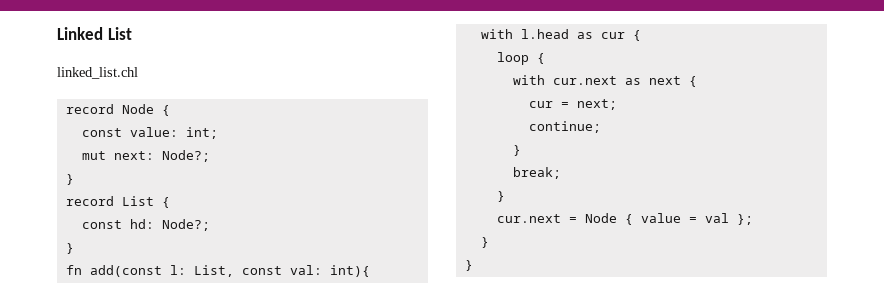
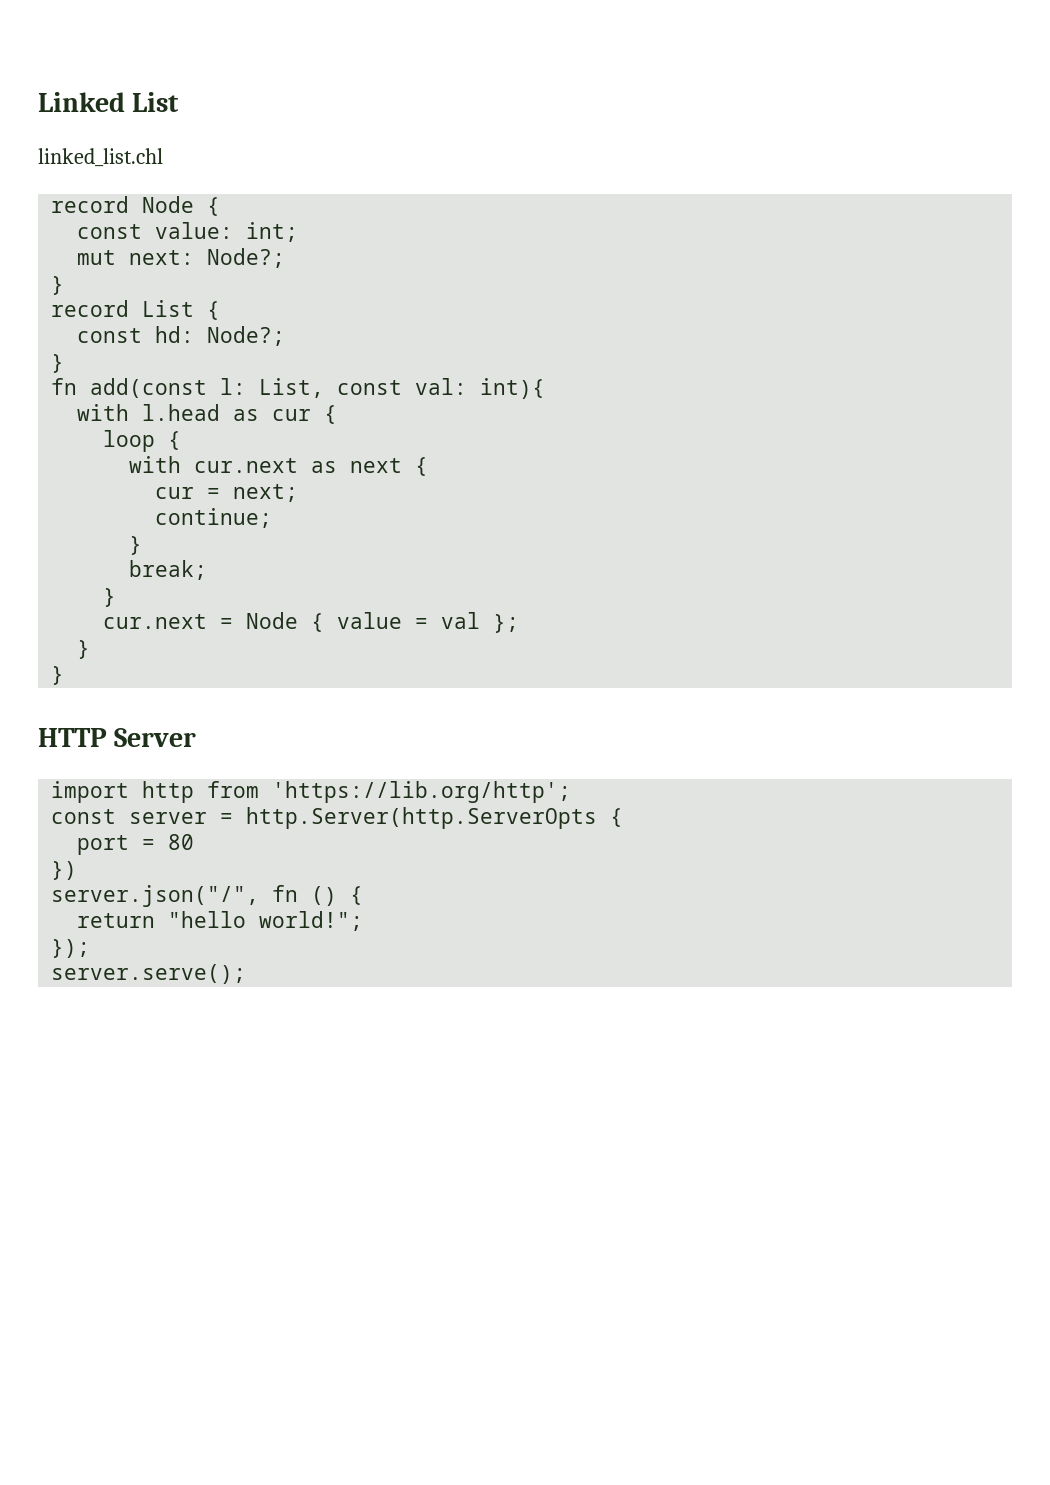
+ HTTP Server
+ import http from 'https://lib.org/http';
+ const server = http.Server(http.ServerOpts {
+ port = 80
+ })
+ server.json("/", fn () {
+ return "hello world!";
+ });
+ server.serve();

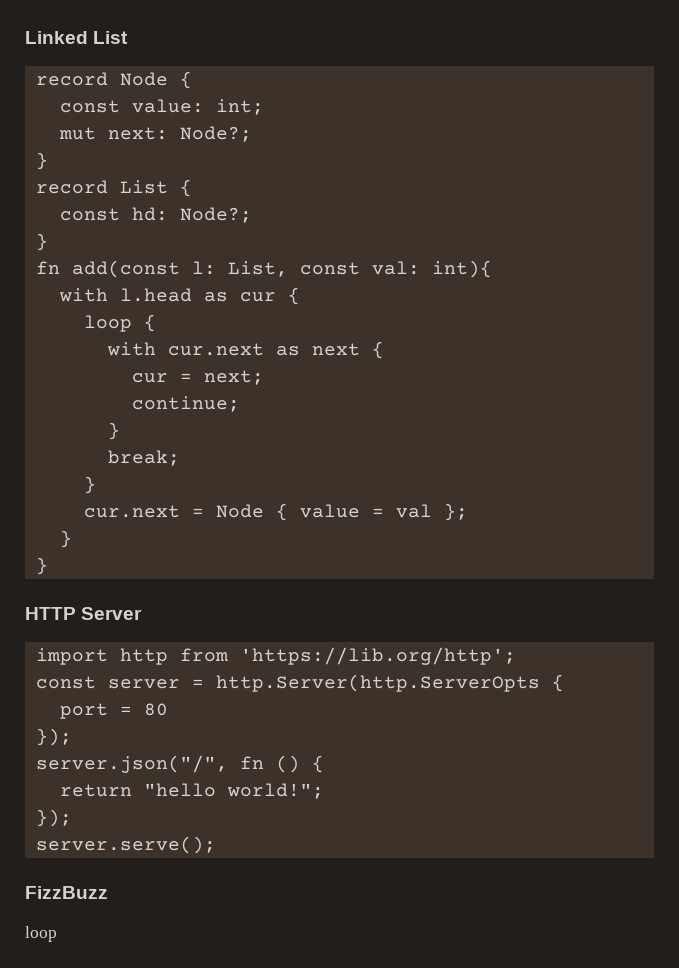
- linked_list.chl
  port = 80
- })
+ });
+ FizzBuzz
+ loop

